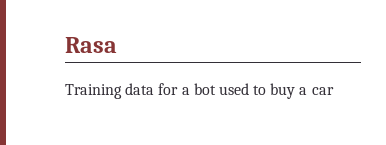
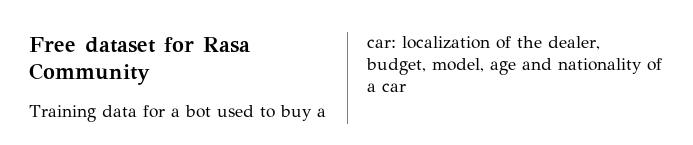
- Rasa
+ Free dataset for Rasa Community
- Training data for a bot used to buy a car
+ Training data for a bot used to buy a car: localization of the dealer, budget, model, age and nationality of a car

